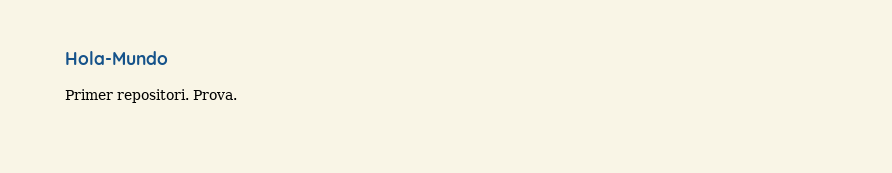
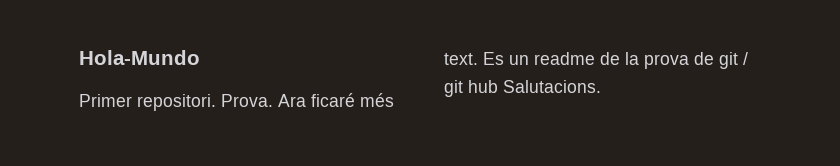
+ Ara ficaré més text. Es un readme de la prova de git / git hub Salutacions.

